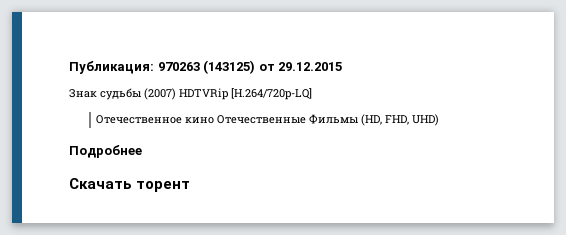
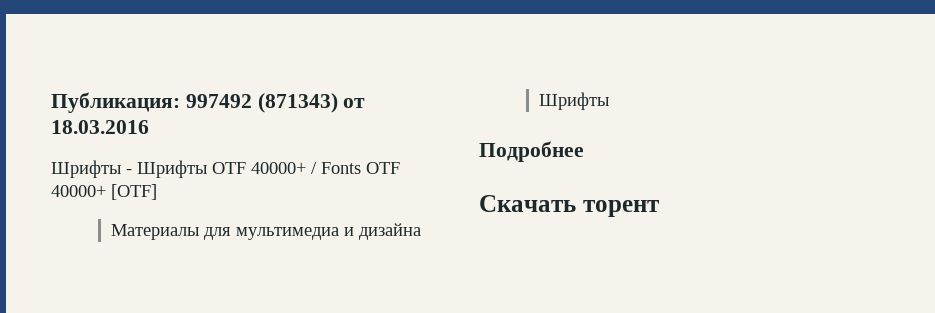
- Публикация: 970263 (143125) от 29.12.2015
- Знак судьбы (2007) HDTVRip [H.264/720p-LQ]
- Отечественное кино Отечественные Фильмы (HD, FHD, UHD)
+ Публикация: 997492 (871343) от 18.03.2016
+ Шрифты - Шрифты OTF 40000+ / Fonts OTF 40000+ [OTF]
+ Материалы для мультимедиа и дизайна Шрифты

